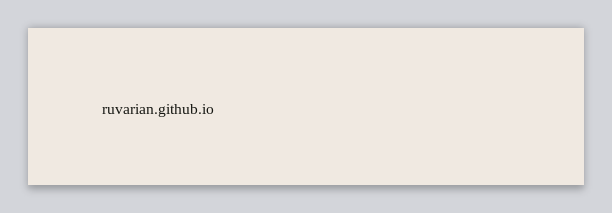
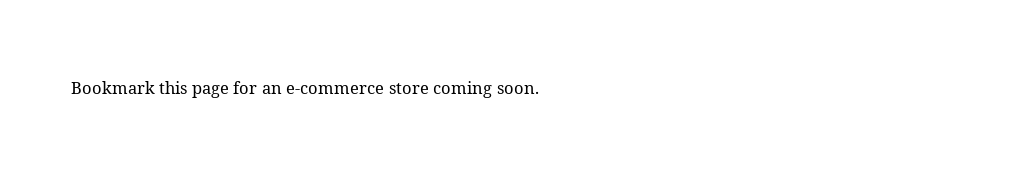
- ruvarian.github.io
+ Bookmark this page for an e-commerce store coming soon.

